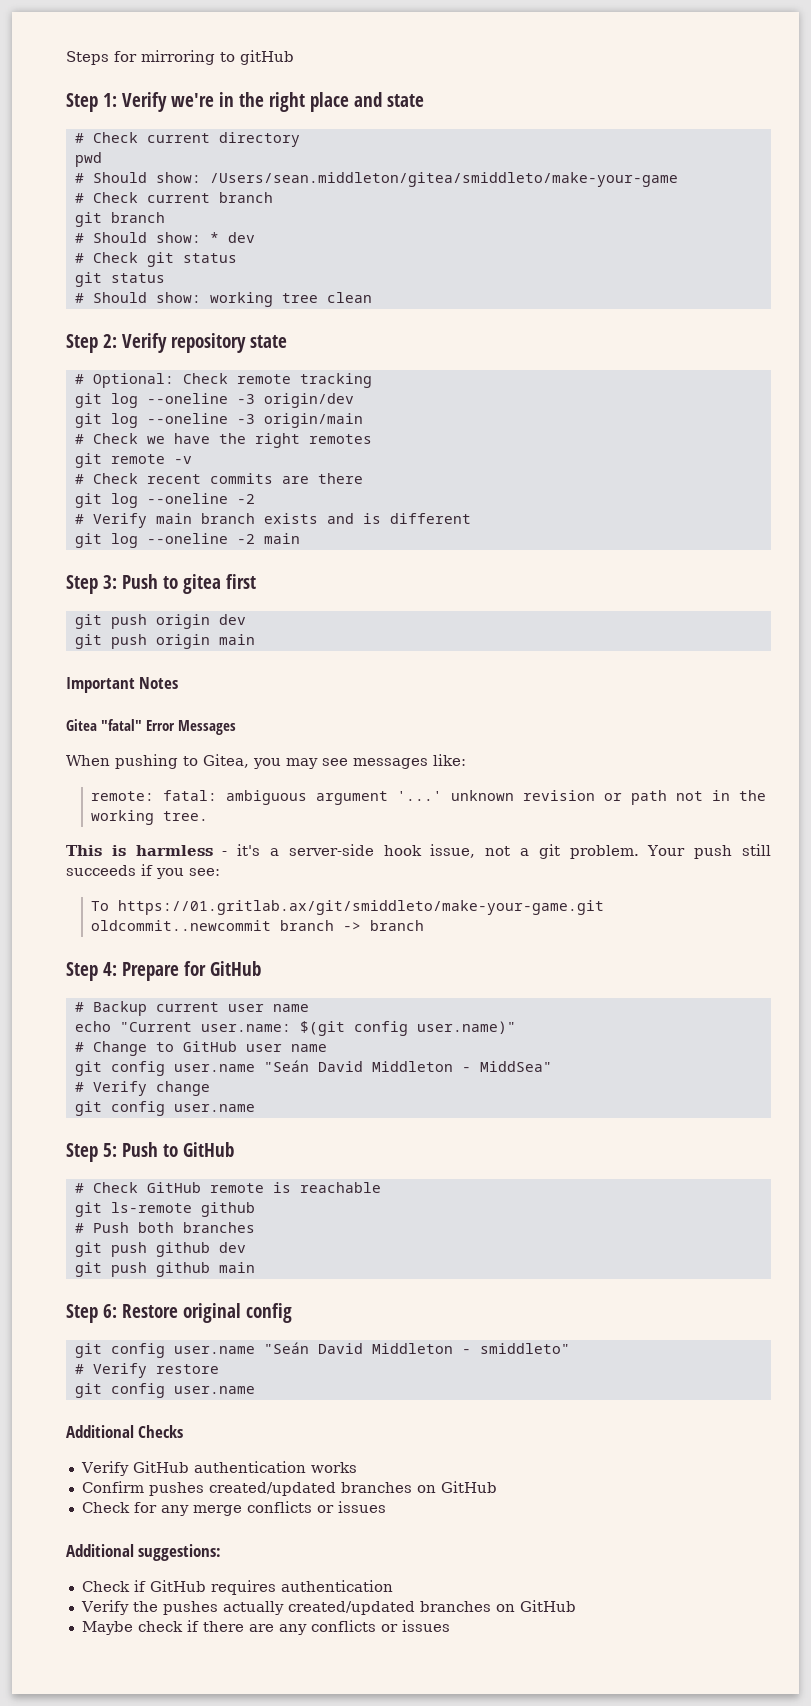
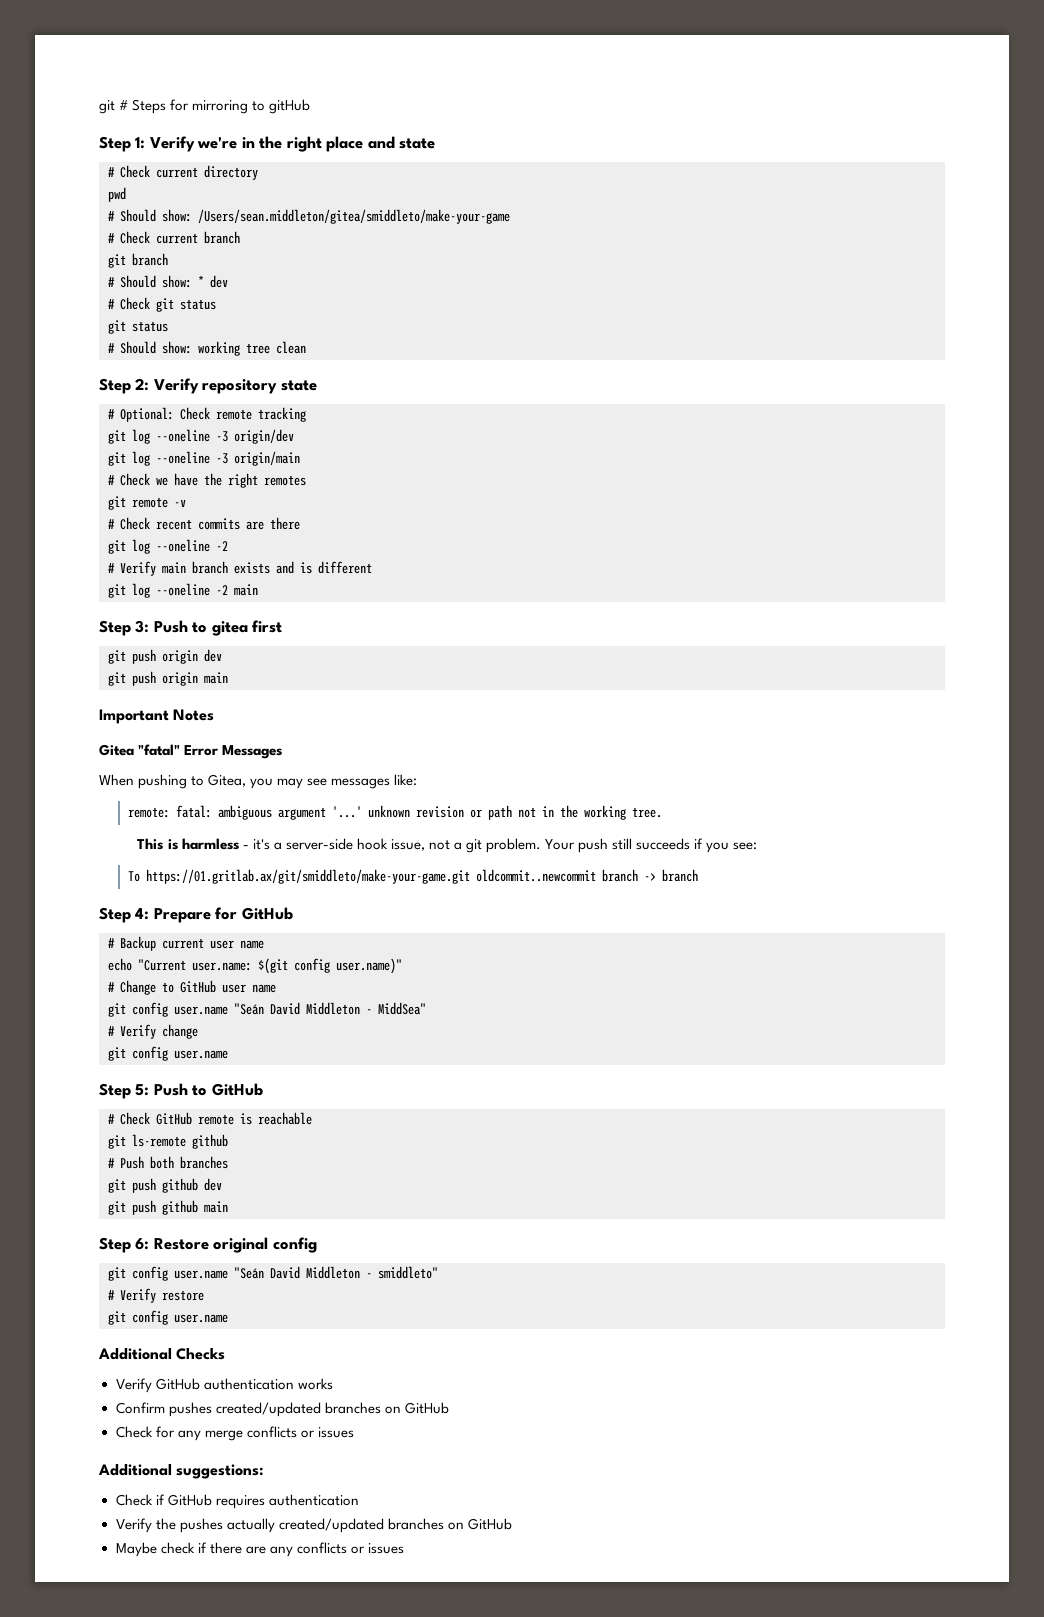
- Steps for mirroring to gitHub
+ git # Steps for mirroring to gitHub

